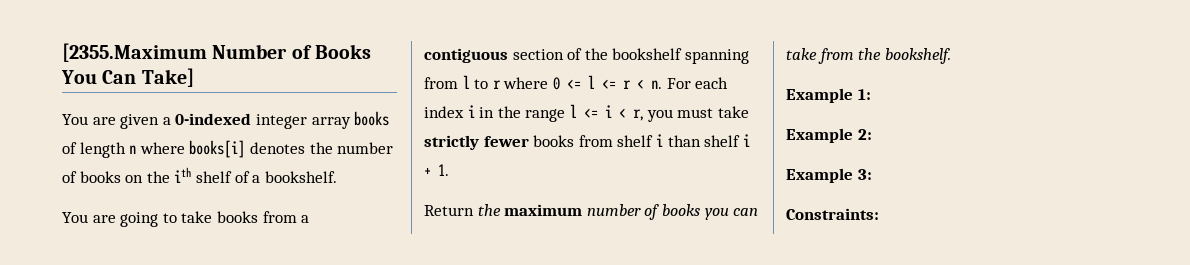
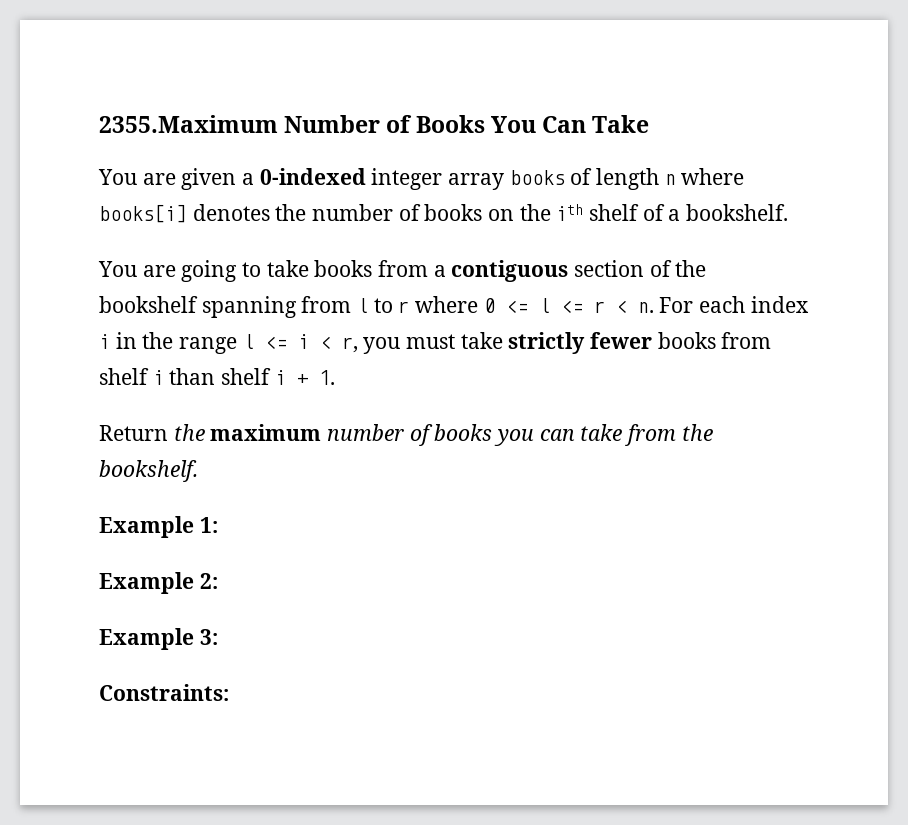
- [2355.Maximum Number of Books You Can Take]
+ 2355.Maximum Number of Books You Can Take

